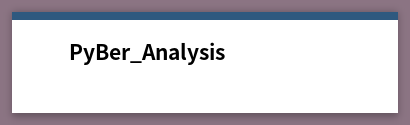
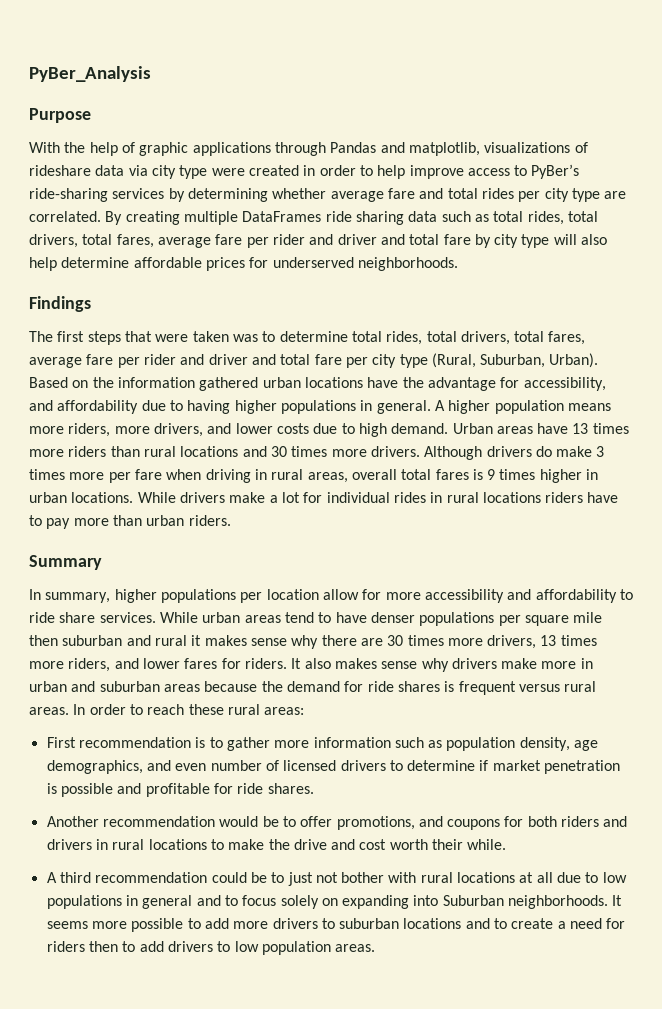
+ Purpose
+ With the help of graphic applications through Pandas and matplotlib, visualizations of rideshare data via city type were created in order to help improve access to PyBer’s ride-sharing services by determining whether average fare and total rides per city type are correlated. By creating multiple DataFrames ride sharing data such as total rides, total drivers, total fares, average fare per rider and driver and total fare by city type will also help determine affordable prices for underserved neighborhoods.
+ Findings
+ The first steps that were taken was to determine total rides, total drivers, total fares, average fare per rider and driver and total fare per city type (Rural, Suburban, Urban). Based on the information gathered urban locations have the advantage for accessibility, and affordability due to having higher populations in general. A higher population means more riders, more drivers, and lower costs due to high demand. Urban areas have 13 times more riders than rural locations and 30 times more drivers. Although drivers do make 3 times more per fare when driving in rural areas, overall total fares is 9 times higher in urban locations. While drivers make a lot for individual rides in rural locations riders have to pay more than urban riders.
+ Summary
+ In summary, higher populations per location allow for more accessibility and affordability to ride share services. While urban areas tend to have denser populations per square mile then suburban and rural it makes sense why there are 30 times more drivers, 13 times more riders, and lower fares for riders. It also makes sense why drivers make more in urban and suburban areas because the demand for ride shares is frequent versus rural areas. In order to reach these rural areas:
+ First recommendation is to gather more information such as population density, age demographics, and even number of licensed drivers to determine if market penetration is possible and profitable for ride shares.
+ Another recommendation would be to offer promotions, and coupons for both riders and drivers in rural locations to make the drive and cost worth their while.
+ A third recommendation could be to just not bother with rural locations at all due to low populations in general and to focus solely on expanding into Suburban neighborhoods. It seems more possible to add more drivers to suburban locations and to create a need for riders then to add drivers to low population areas.

